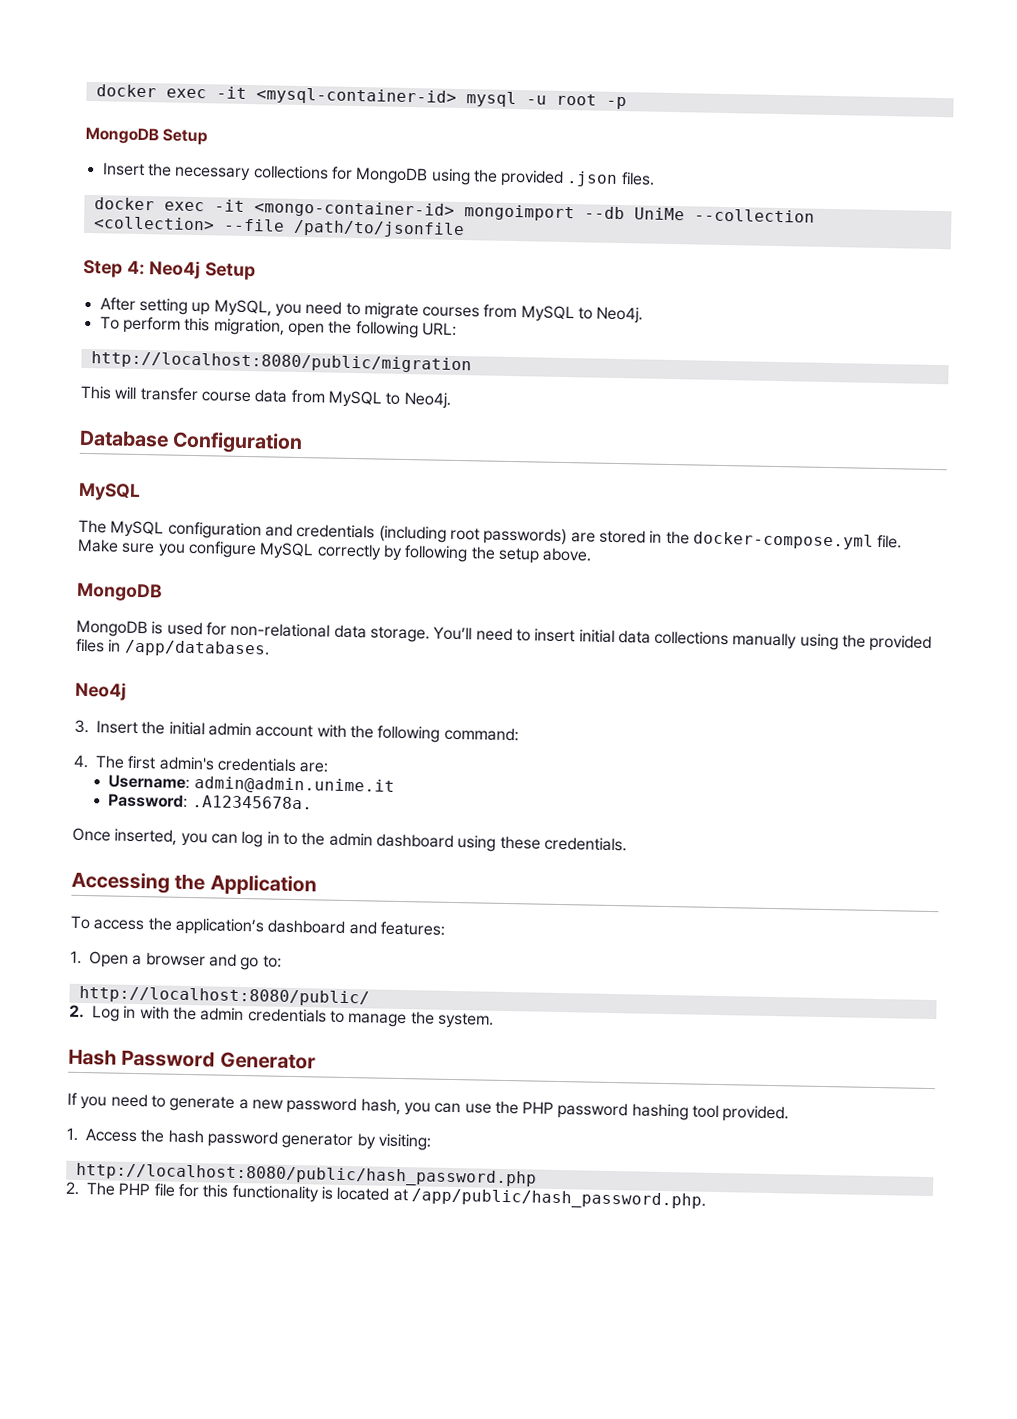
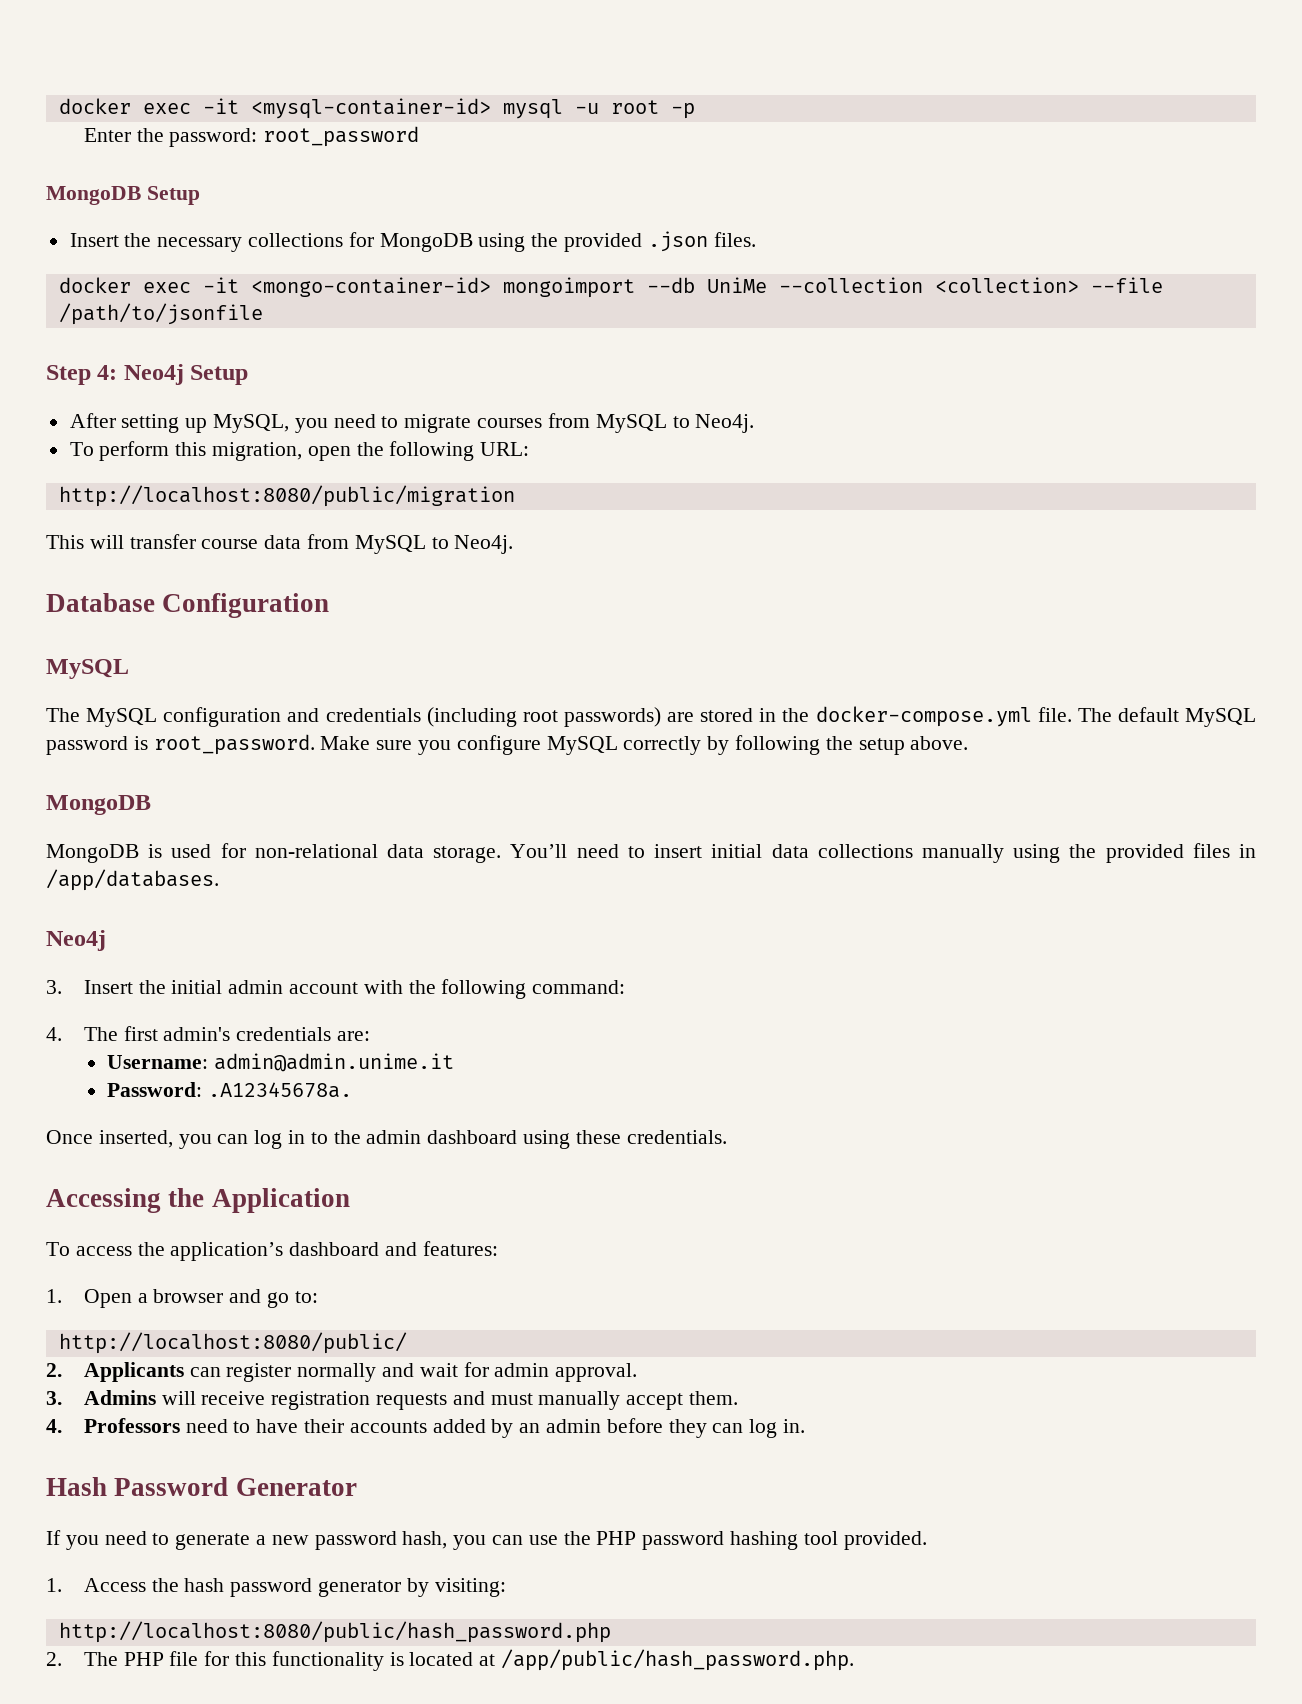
+ Enter the password: root_password
+ The default MySQL password is root_password.
- 2. Log in with the admin credentials to manage the system.
+ 2. Applicants can register normally and wait for admin approval.
+ 3. Admins will receive registration requests and must manually accept them.
+ 4. Professors need to have their accounts added by an admin before they can log in.

